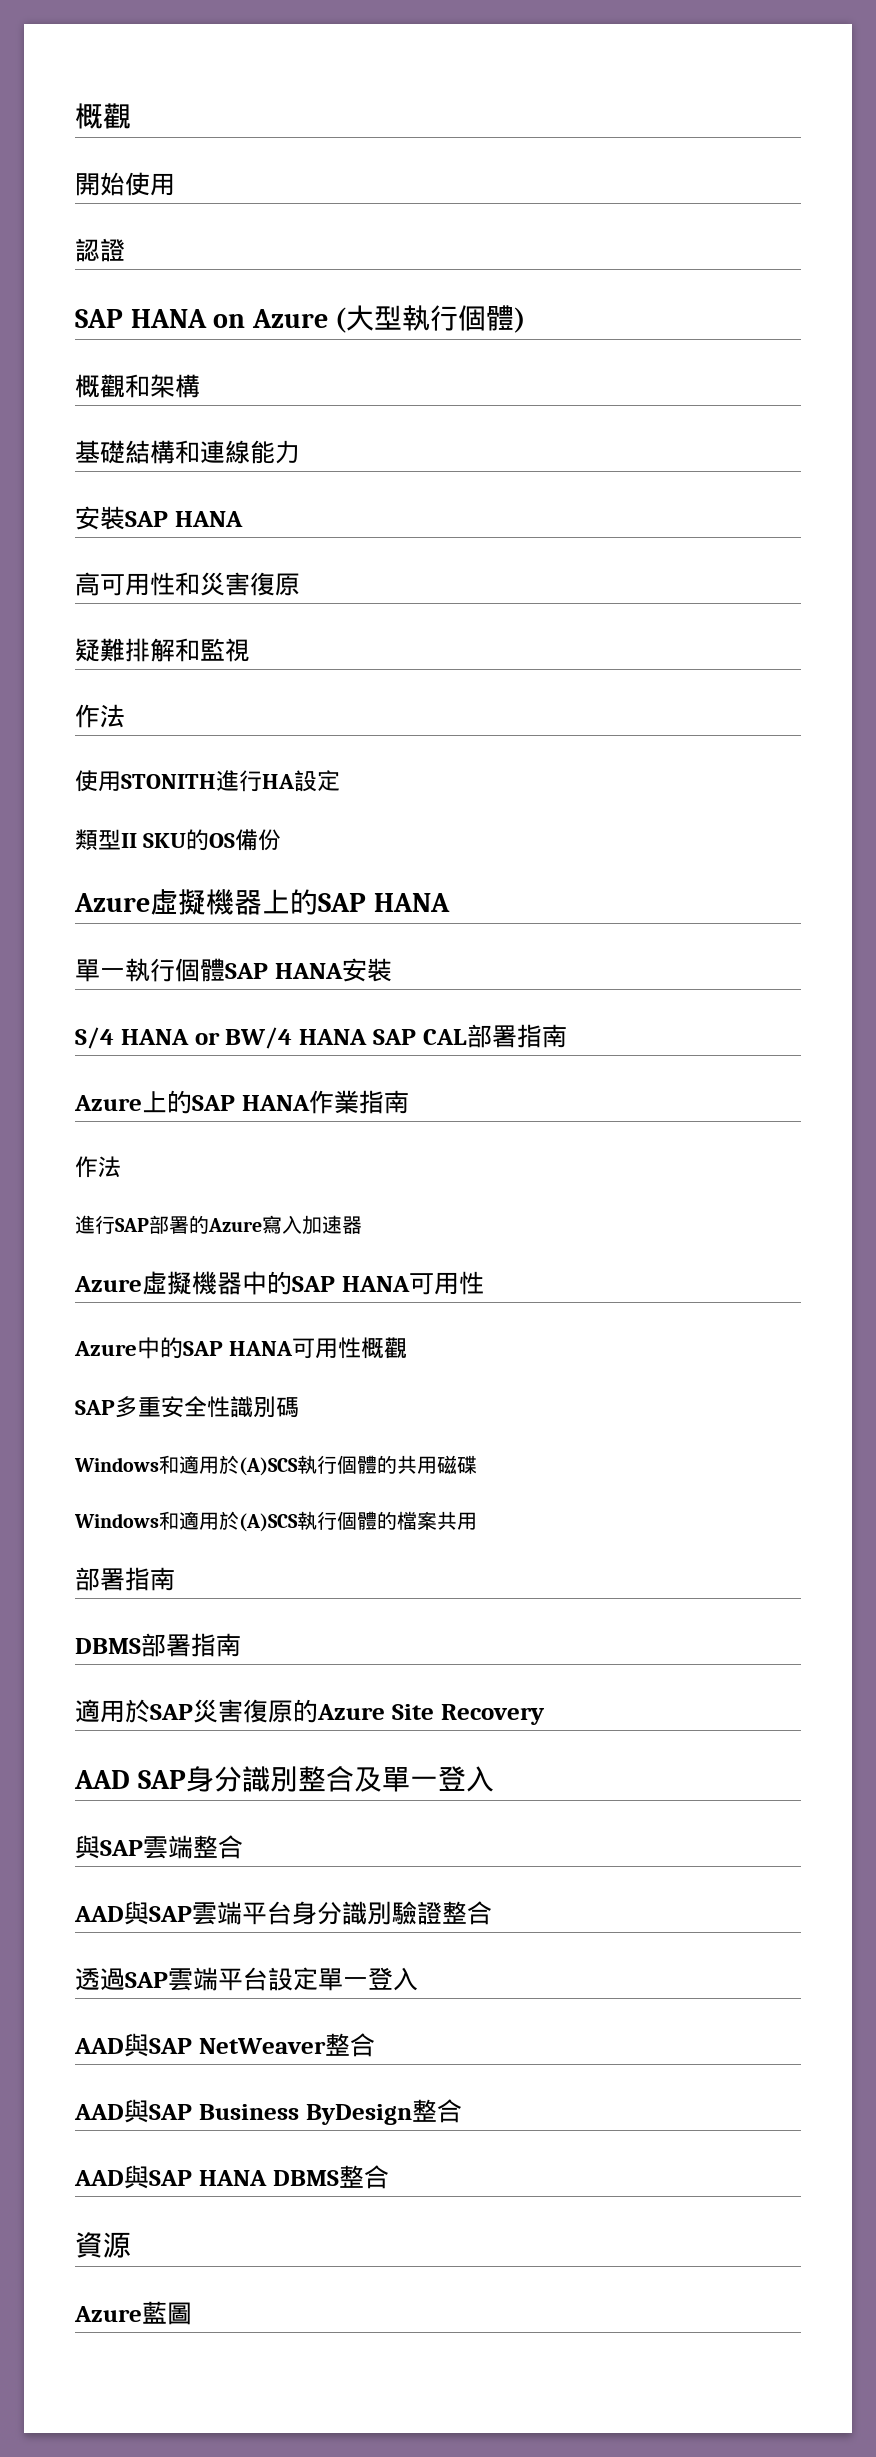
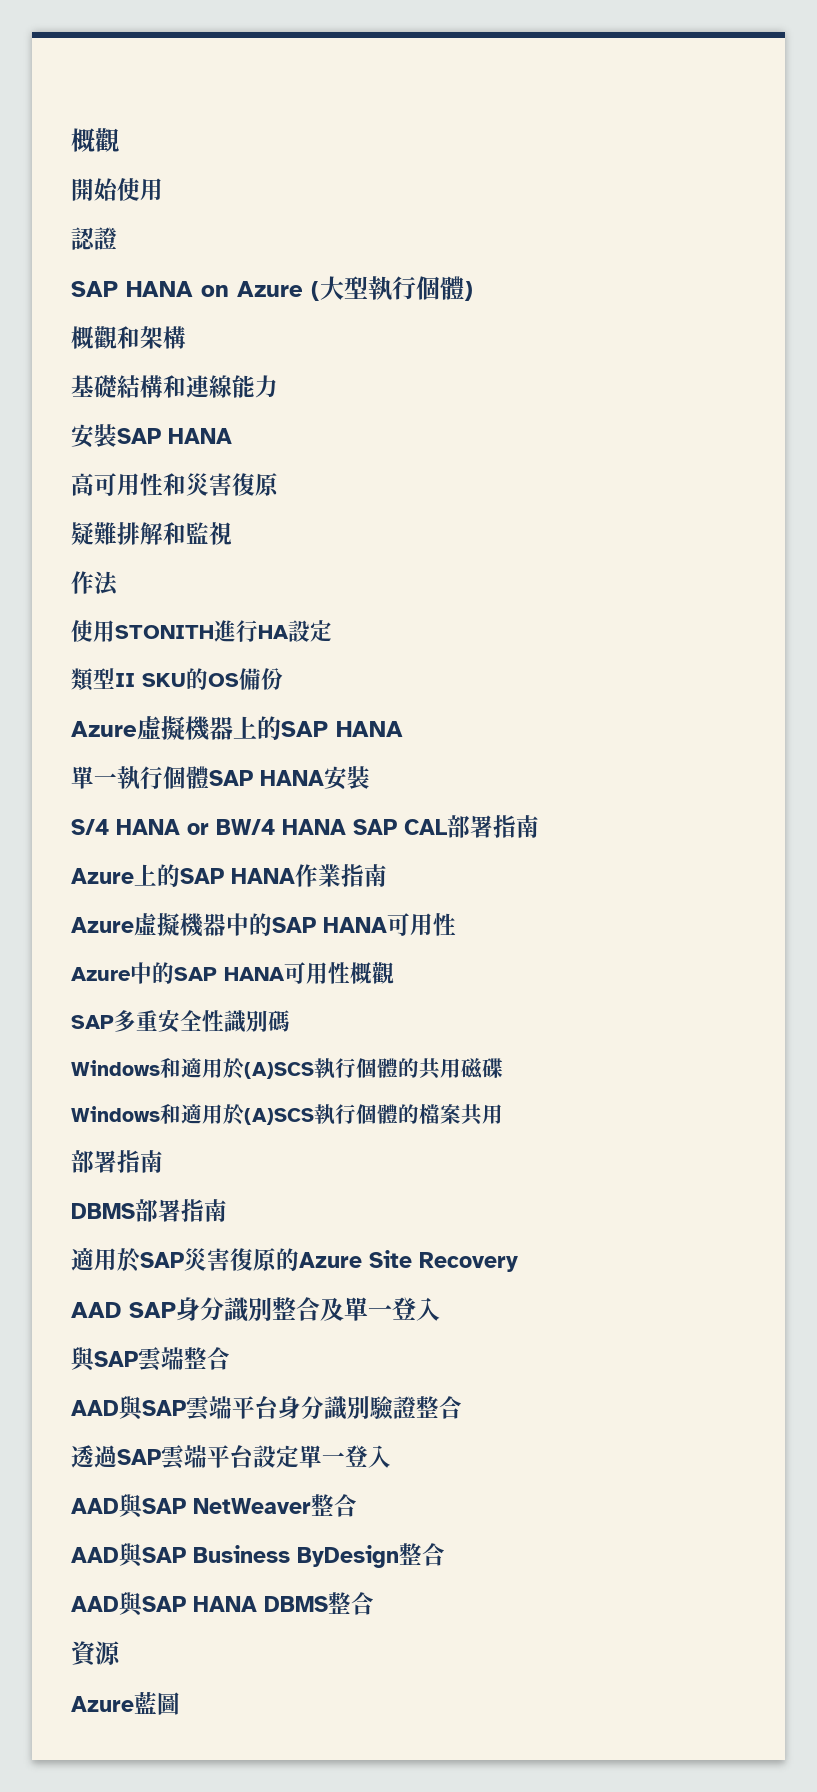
  Azure上的SAP HANA作業指南
- 作法
- 進行SAP部署的Azure寫入加速器

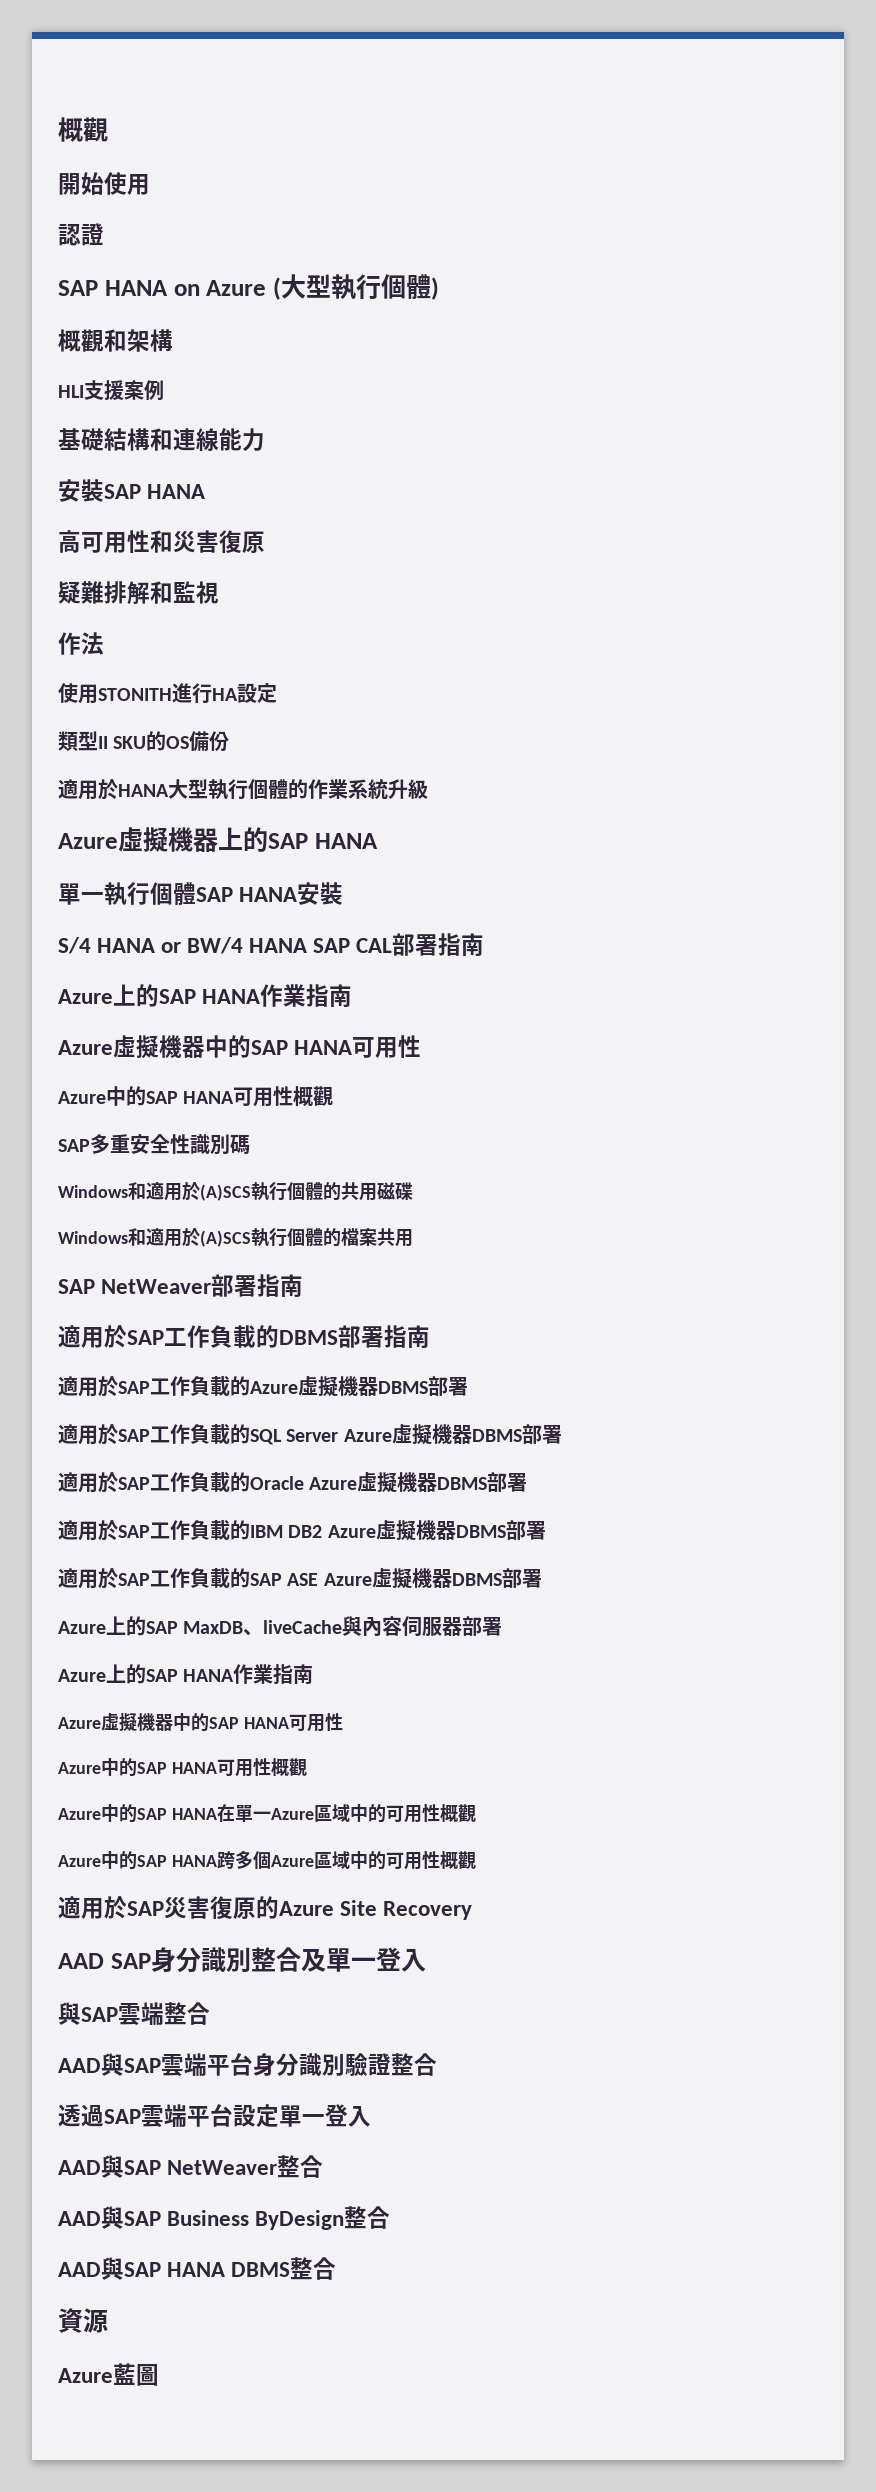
+ HLI支援案例
+ 適用於HANA大型執行個體的作業系統升級
  Windows和適用於(A)SCS執行個體的檔案共用
- 部署指南
- DBMS部署指南
+ SAP NetWeaver部署指南
+ 適用於SAP工作負載的DBMS部署指南
+ 適用於SAP工作負載的Azure虛擬機器DBMS部署
+ 適用於SAP工作負載的SQL Server Azure虛擬機器DBMS部署
+ 適用於SAP工作負載的Oracle Azure虛擬機器DBMS部署
+ 適用於SAP工作負載的IBM DB2 Azure虛擬機器DBMS部署
+ 適用於SAP工作負載的SAP ASE Azure虛擬機器DBMS部署
+ Azure上的SAP MaxDB、liveCache與內容伺服器部署
+ Azure上的SAP HANA作業指南
+ Azure虛擬機器中的SAP HANA可用性
+ Azure中的SAP HANA可用性概觀
+ Azure中的SAP HANA在單一Azure區域中的可用性概觀
+ Azure中的SAP HANA跨多個Azure區域中的可用性概觀

